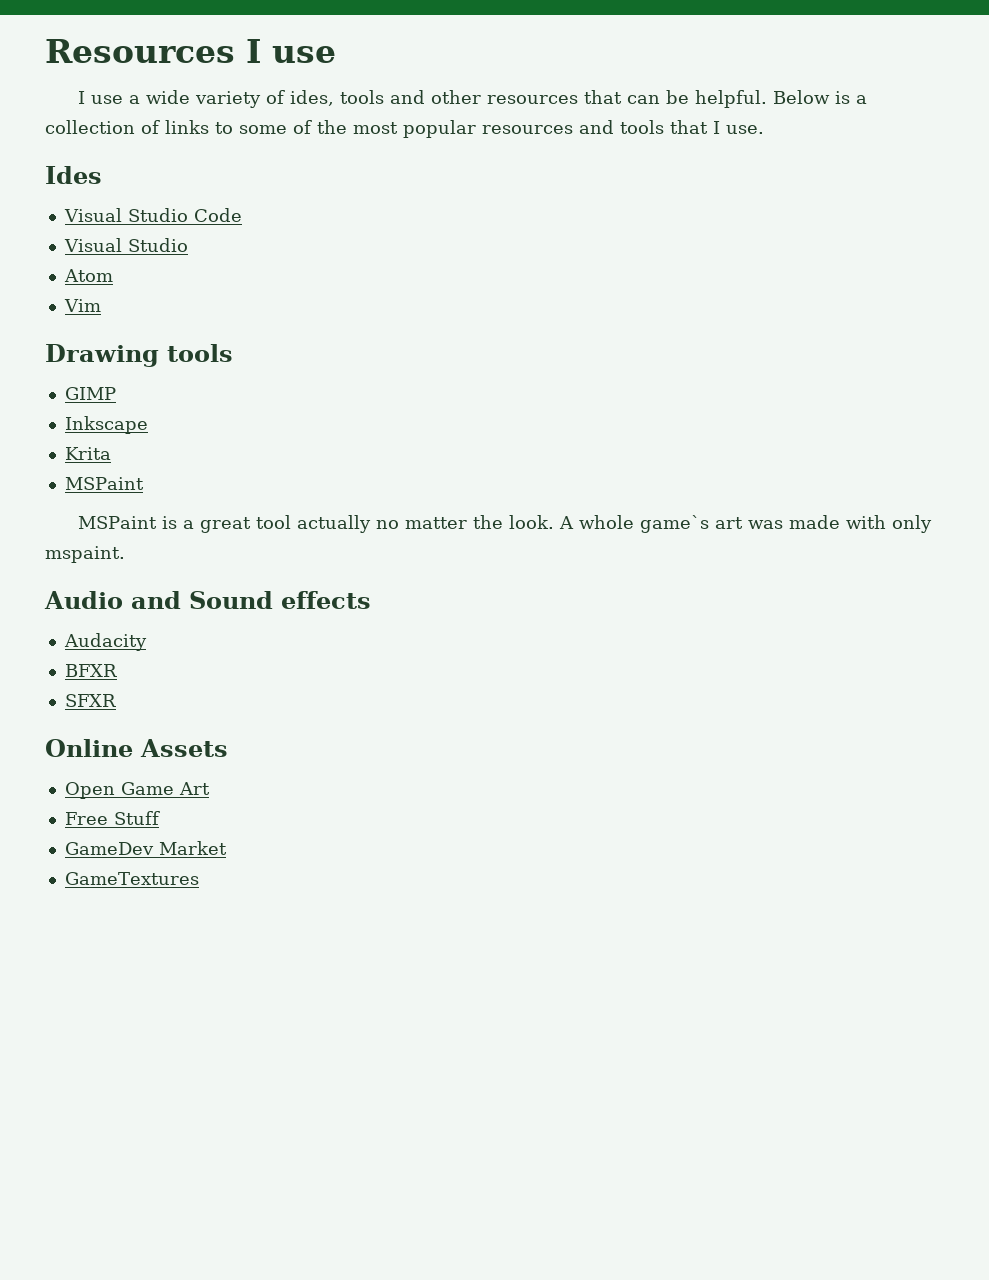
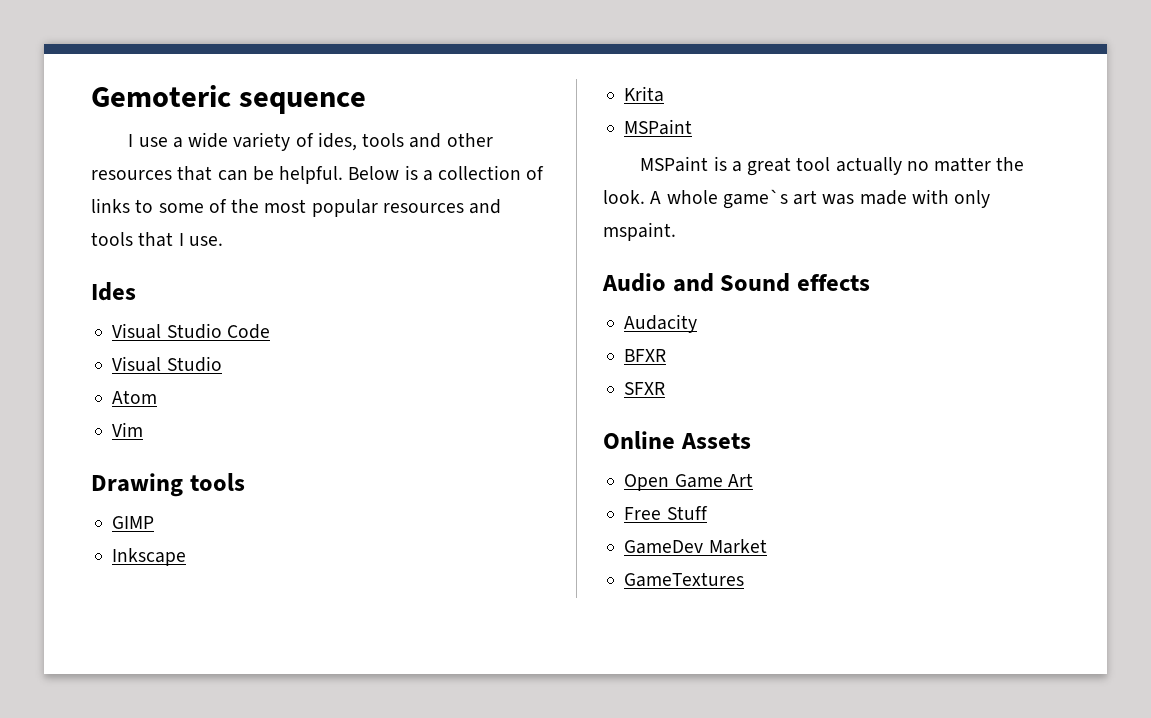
- Resources I use
+ Gemoteric sequence

